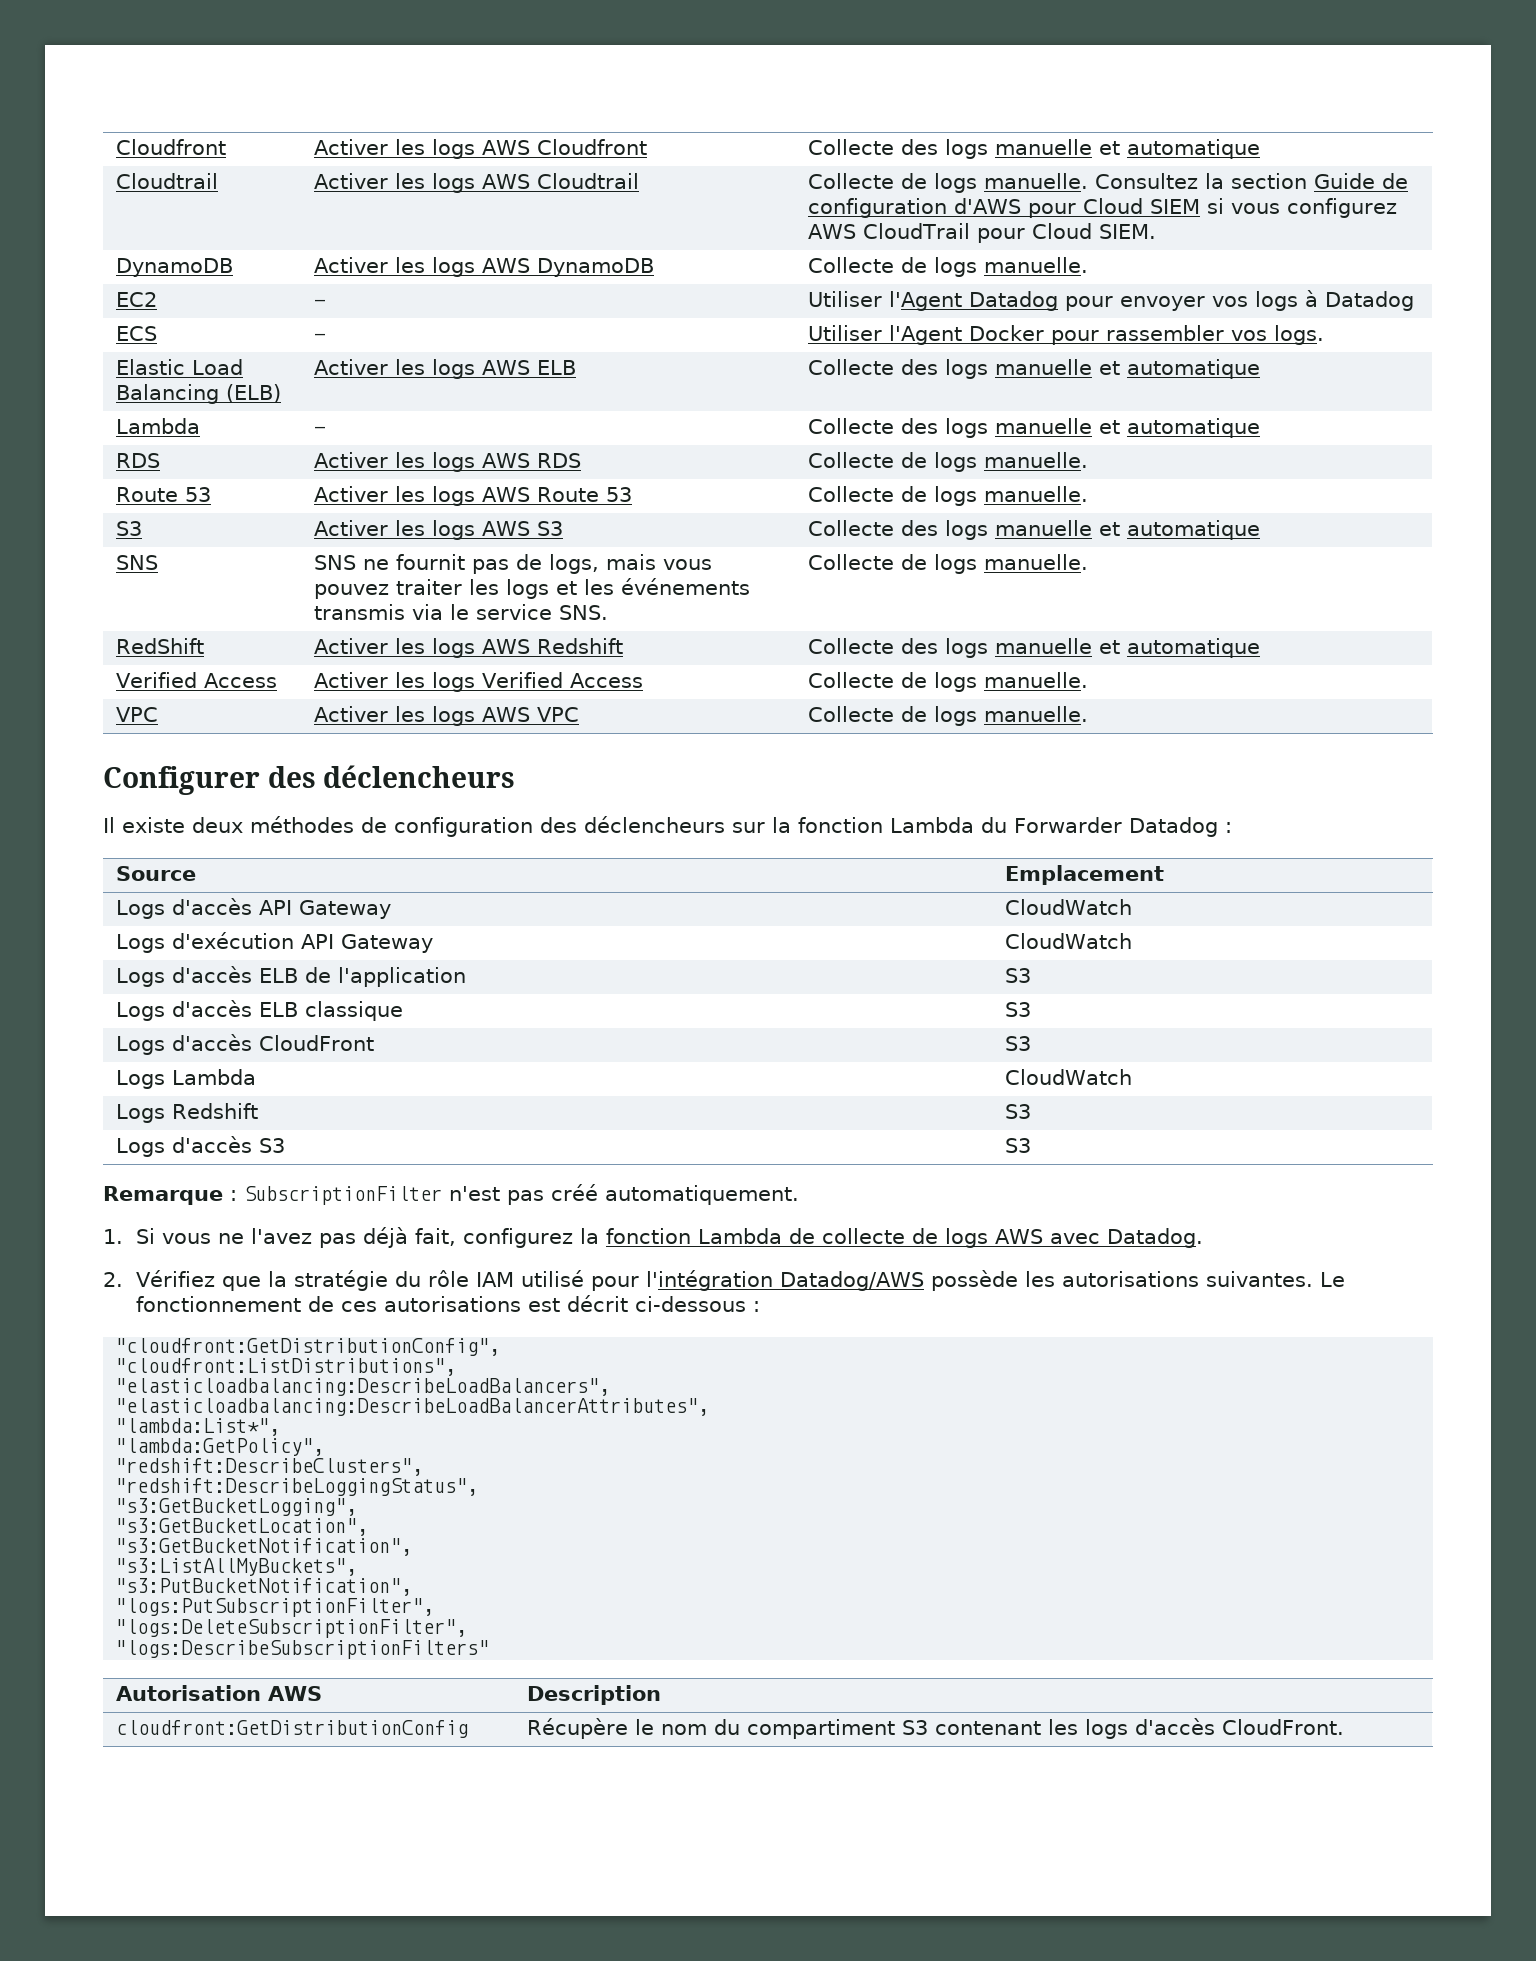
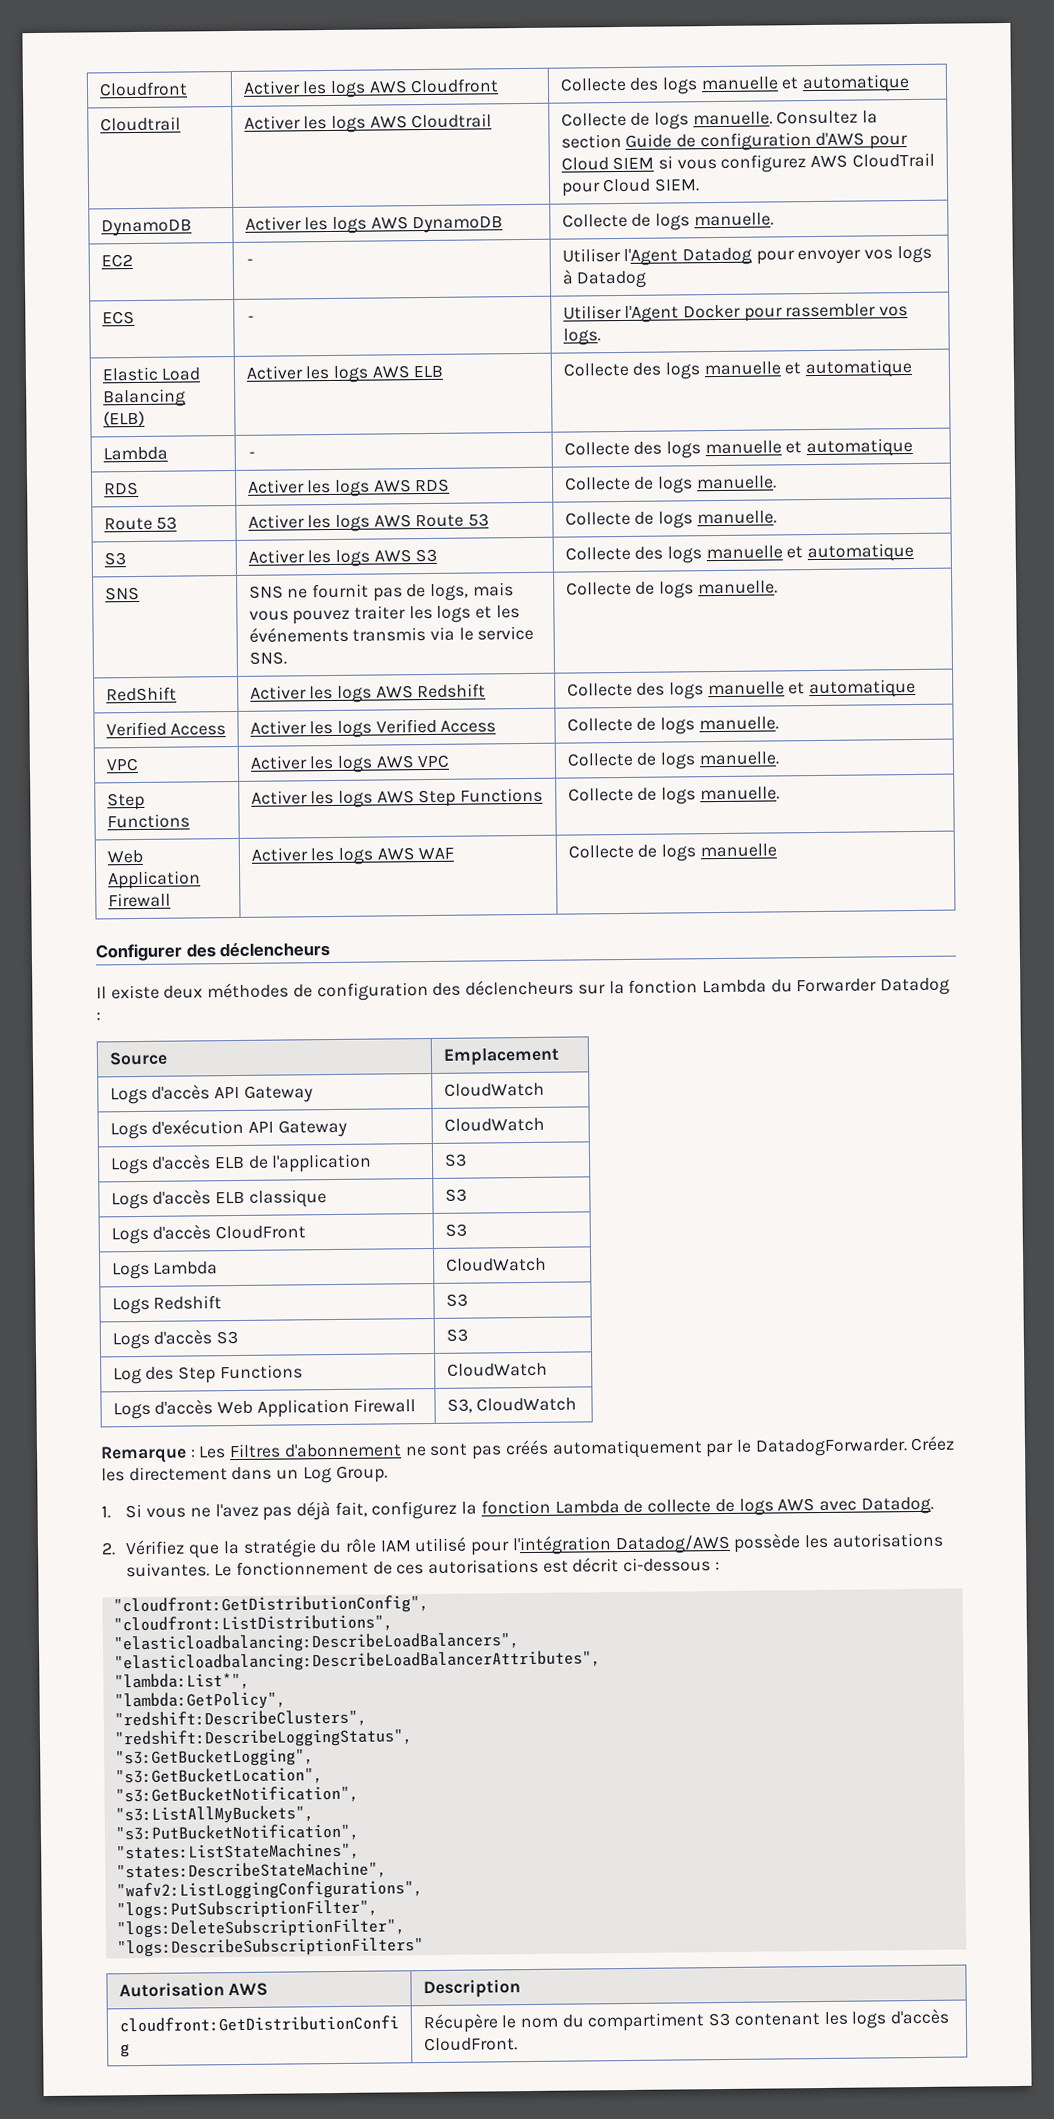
+ Step Functions | Activer les logs AWS Step Functions | Collecte de logs manuelle.
+ Web Application Firewall | Activer les logs AWS WAF | Collecte de logs manuelle
- Remarque : SubscriptionFilter n'est pas créé automatiquement.
+ Log des Step Functions | CloudWatch
+ Logs d'accès Web Application Firewall | S3, CloudWatch
+ Remarque : Les Filtres d'abonnement ne sont pas créés automatiquement par le DatadogForwarder. Créez les directement dans un Log Group.
+ "states:ListStateMachines",
+ "states:DescribeStateMachine",
+ "wafv2:ListLoggingConfigurations",

